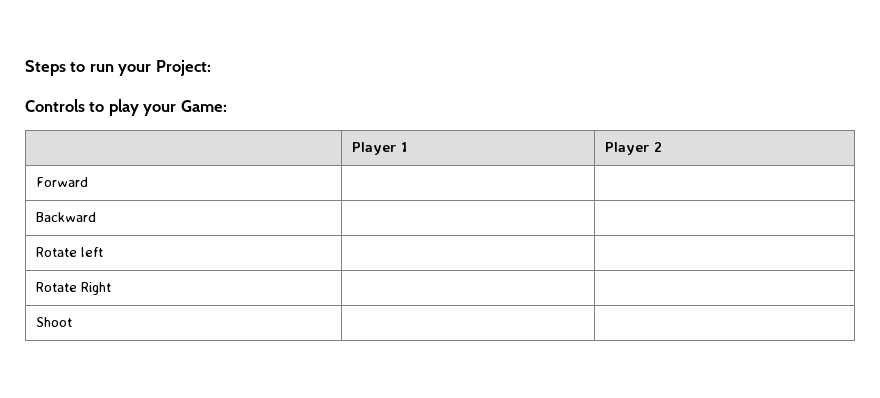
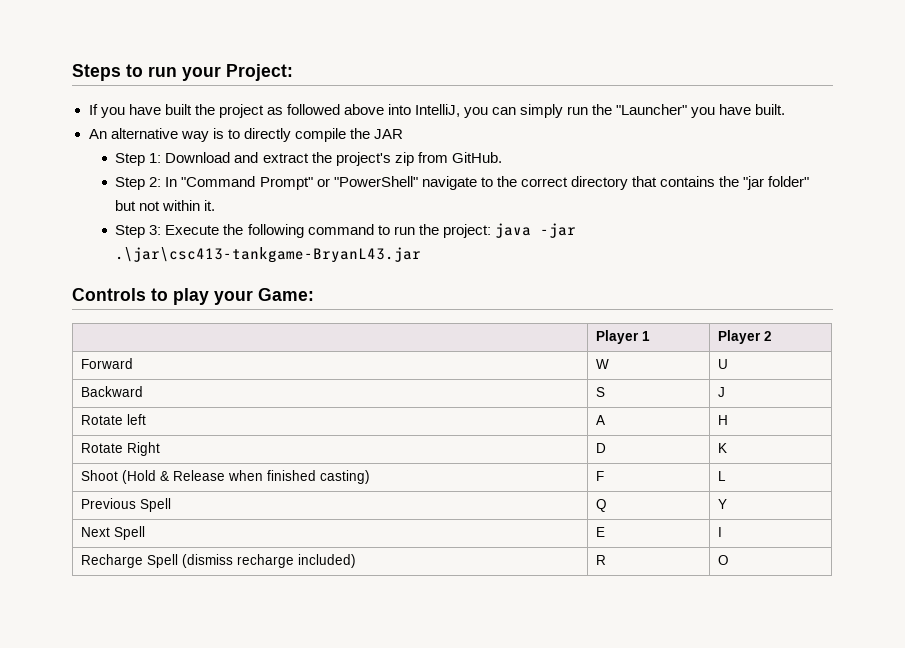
+ If you have built the project as followed above into IntelliJ, you can simply run the "Launcher" you have built.
+ An alternative way is to directly compile the JAR
+ Step 1: Download and extract the project's zip from GitHub.
+ Step 2: In "Command Prompt" or "PowerShell" navigate to the correct directory that contains the "jar folder" but not within it.
+ Step 3: Execute the following command to run the project: java -jar .\jar\csc413-tankgame-BryanL43.jar
- Forward | |
+ Forward | W | U
- Backward | |
+ Backward | S | J
- Rotate left | |
+ Rotate left | A | H
- Rotate Right | |
+ Rotate Right | D | K
- Shoot | |
+ Shoot (Hold & Release when finished casting) | F | L
+ Previous Spell | Q | Y
+ Next Spell | E | I
+ Recharge Spell (dismiss recharge included) | R | O

